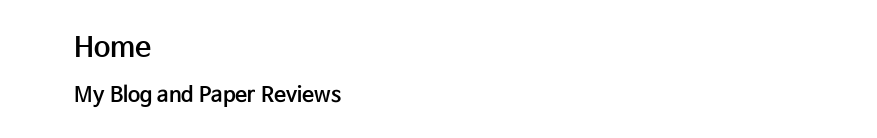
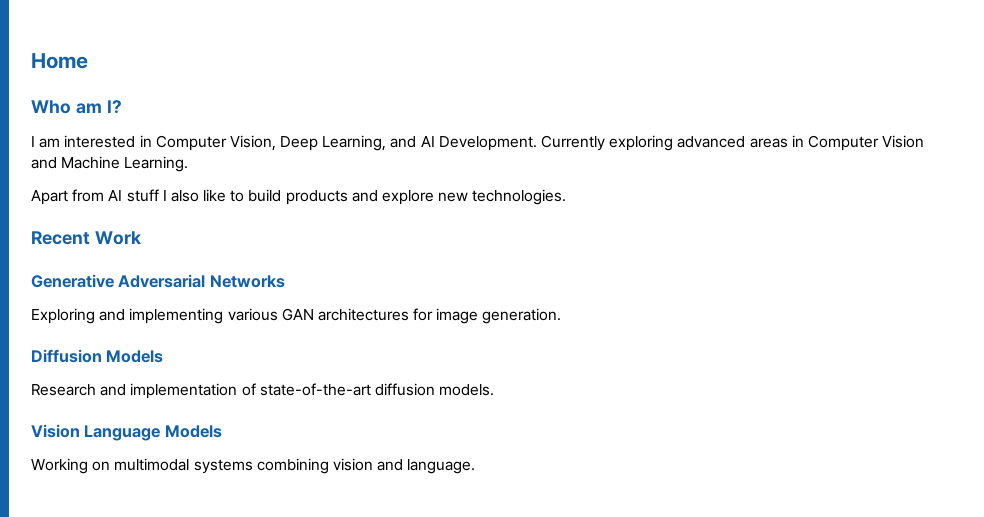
- My Blog and Paper Reviews
+ Who am I?
+ I am interested in Computer Vision, Deep Learning, and AI Development. Currently exploring advanced areas in Computer Vision and Machine Learning.
+ Apart from AI stuff I also like to build products and explore new technologies.
+ Recent Work
+ Generative Adversarial Networks
+ Exploring and implementing various GAN architectures for image generation.
+ Diffusion Models
+ Research and implementation of state-of-the-art diffusion models.
+ Vision Language Models
+ Working on multimodal systems combining vision and language.

